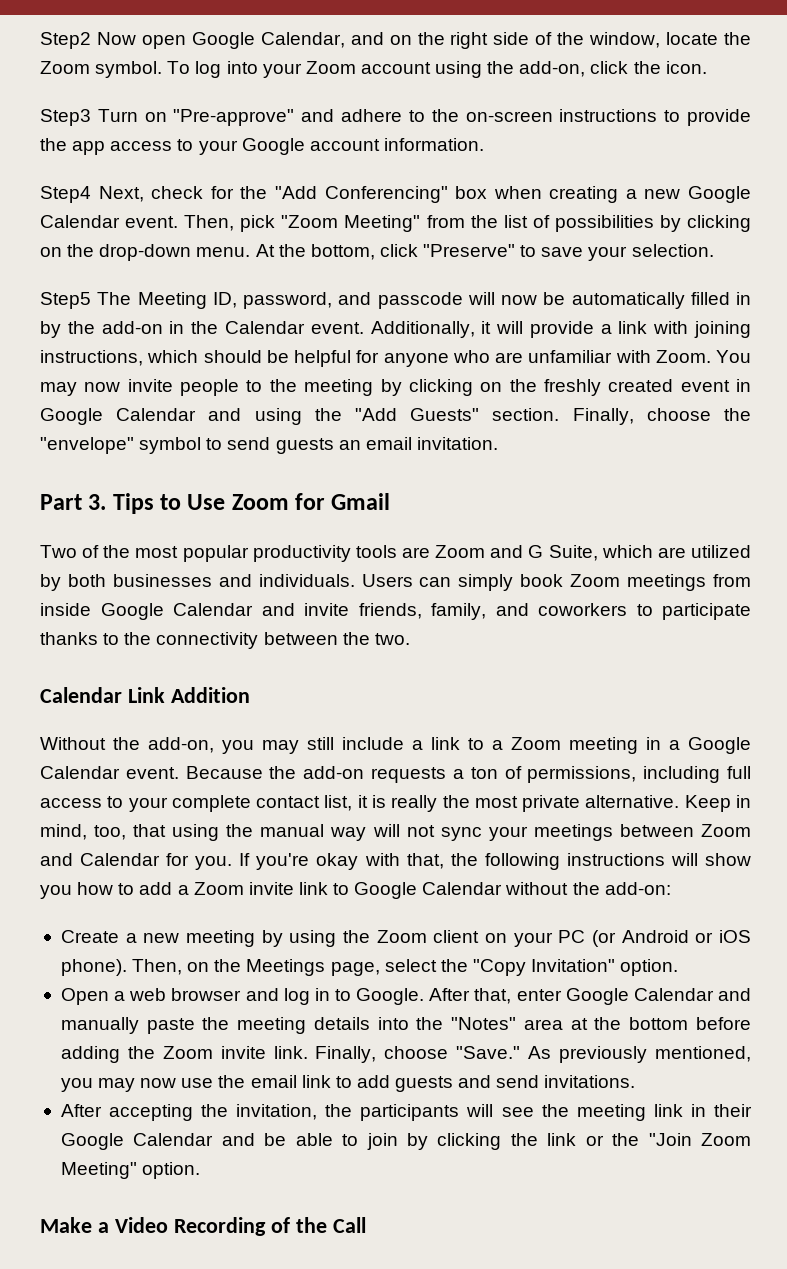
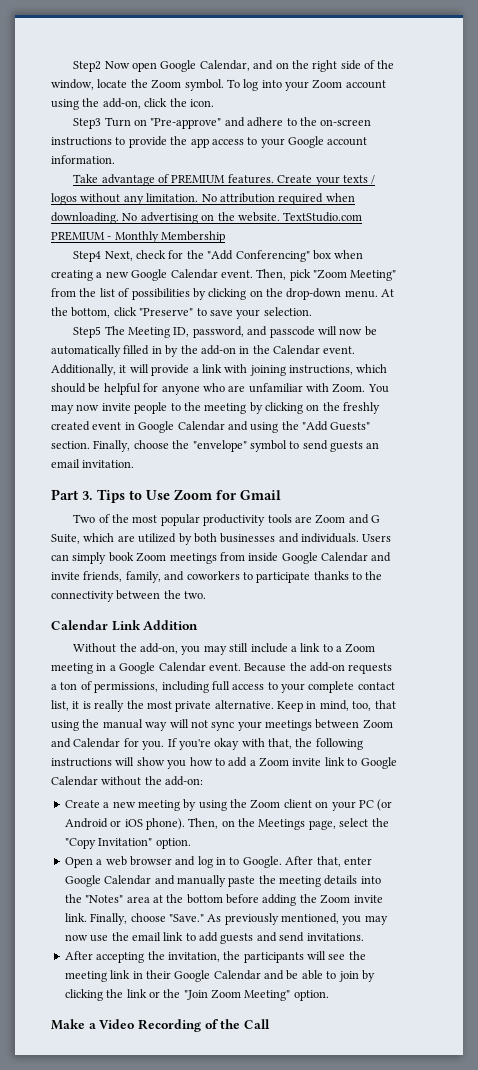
+ Take advantage of PREMIUM features. Create your texts / logos without any limitation. No attribution required when downloading. No advertising on the website. TextStudio.com PREMIUM - Monthly Membership

